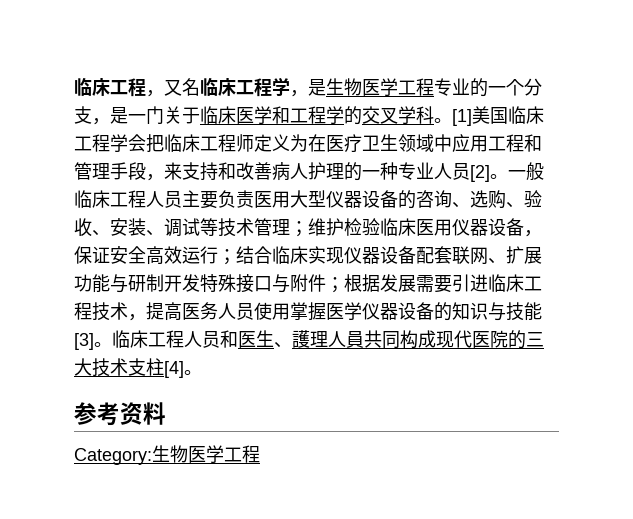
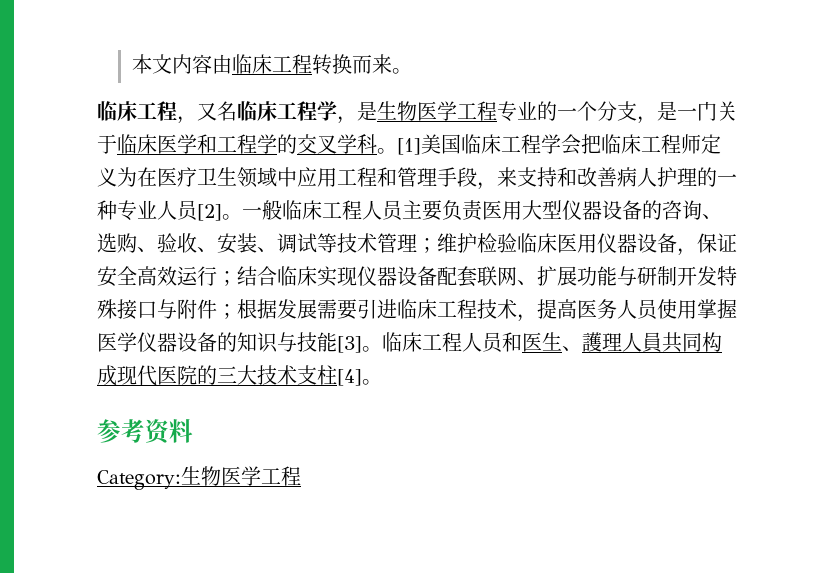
+ 本文内容由临床工程转换而来。

